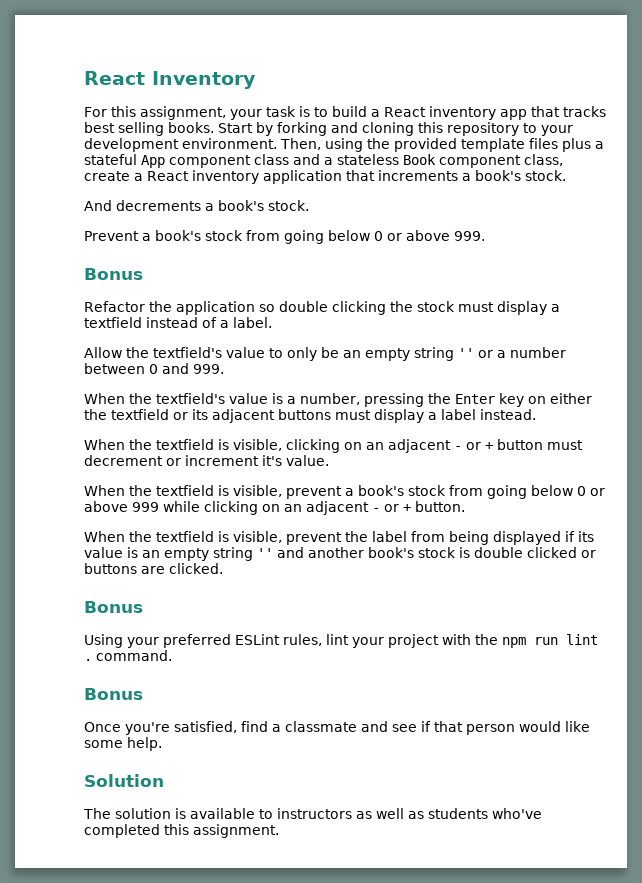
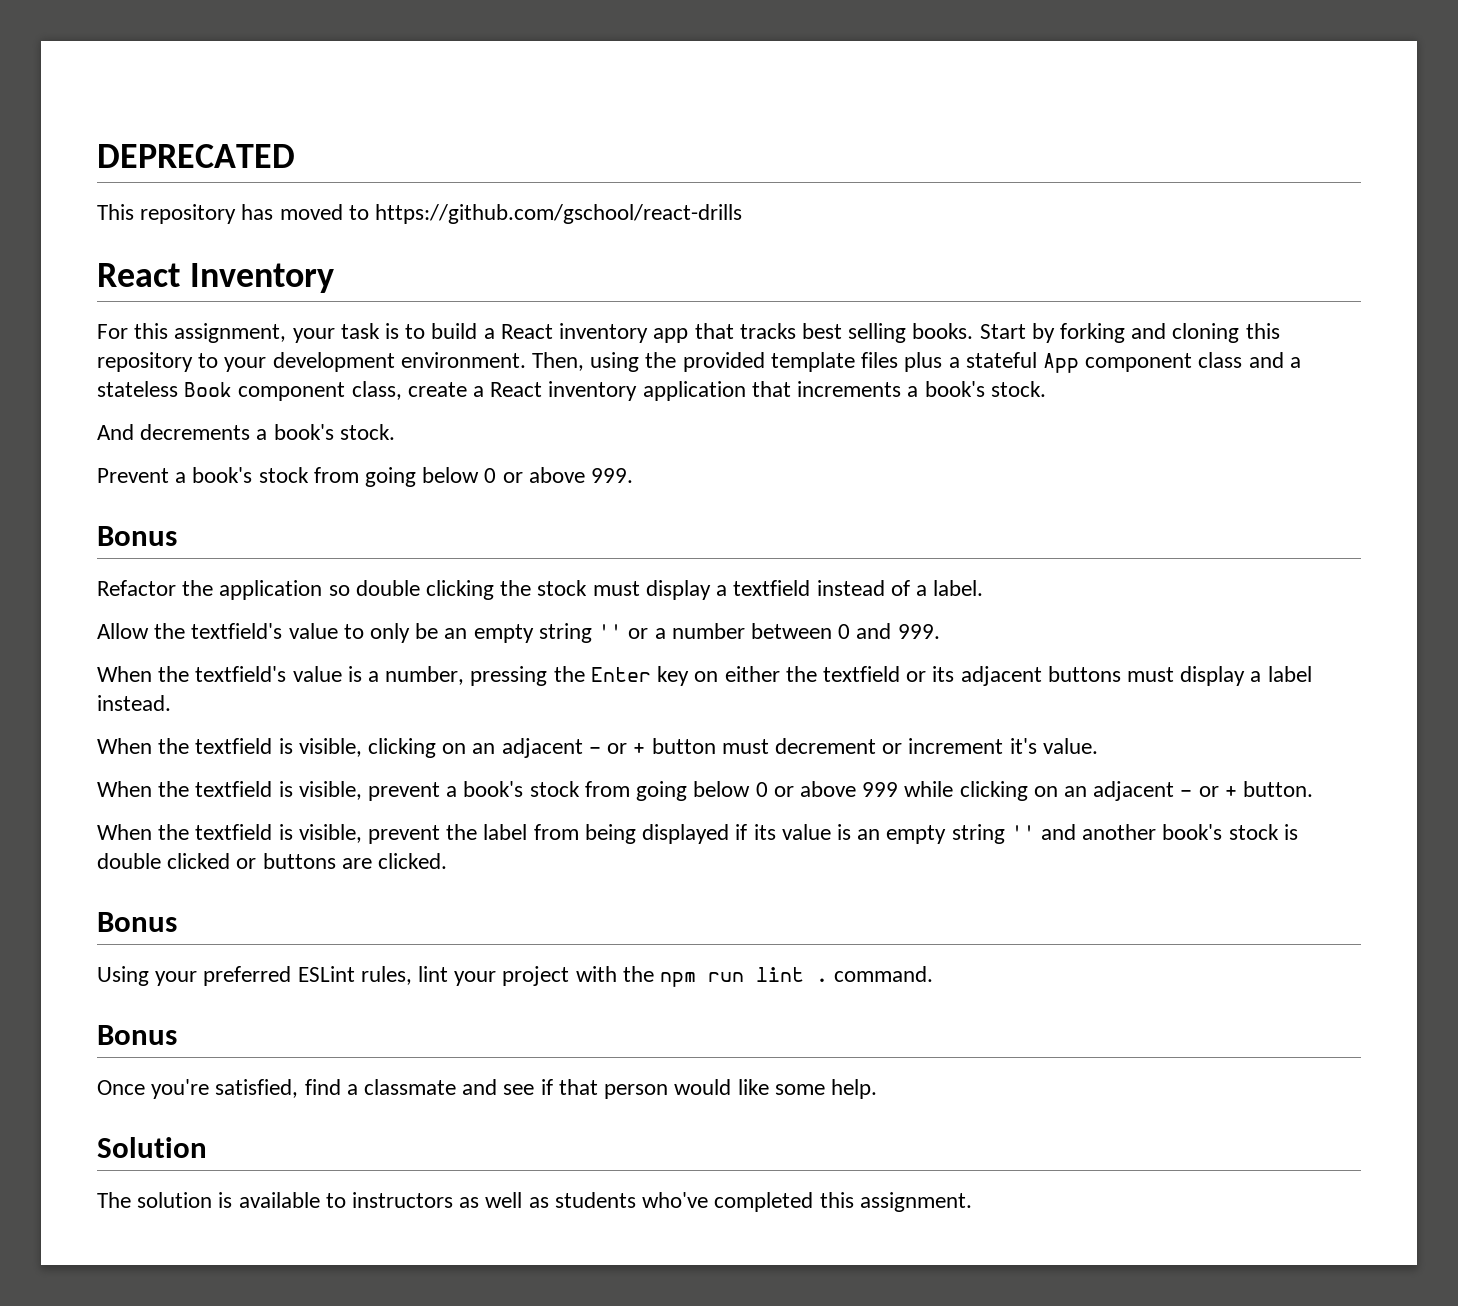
+ DEPRECATED
+ This repository has moved to https://github.com/gschool/react-drills

